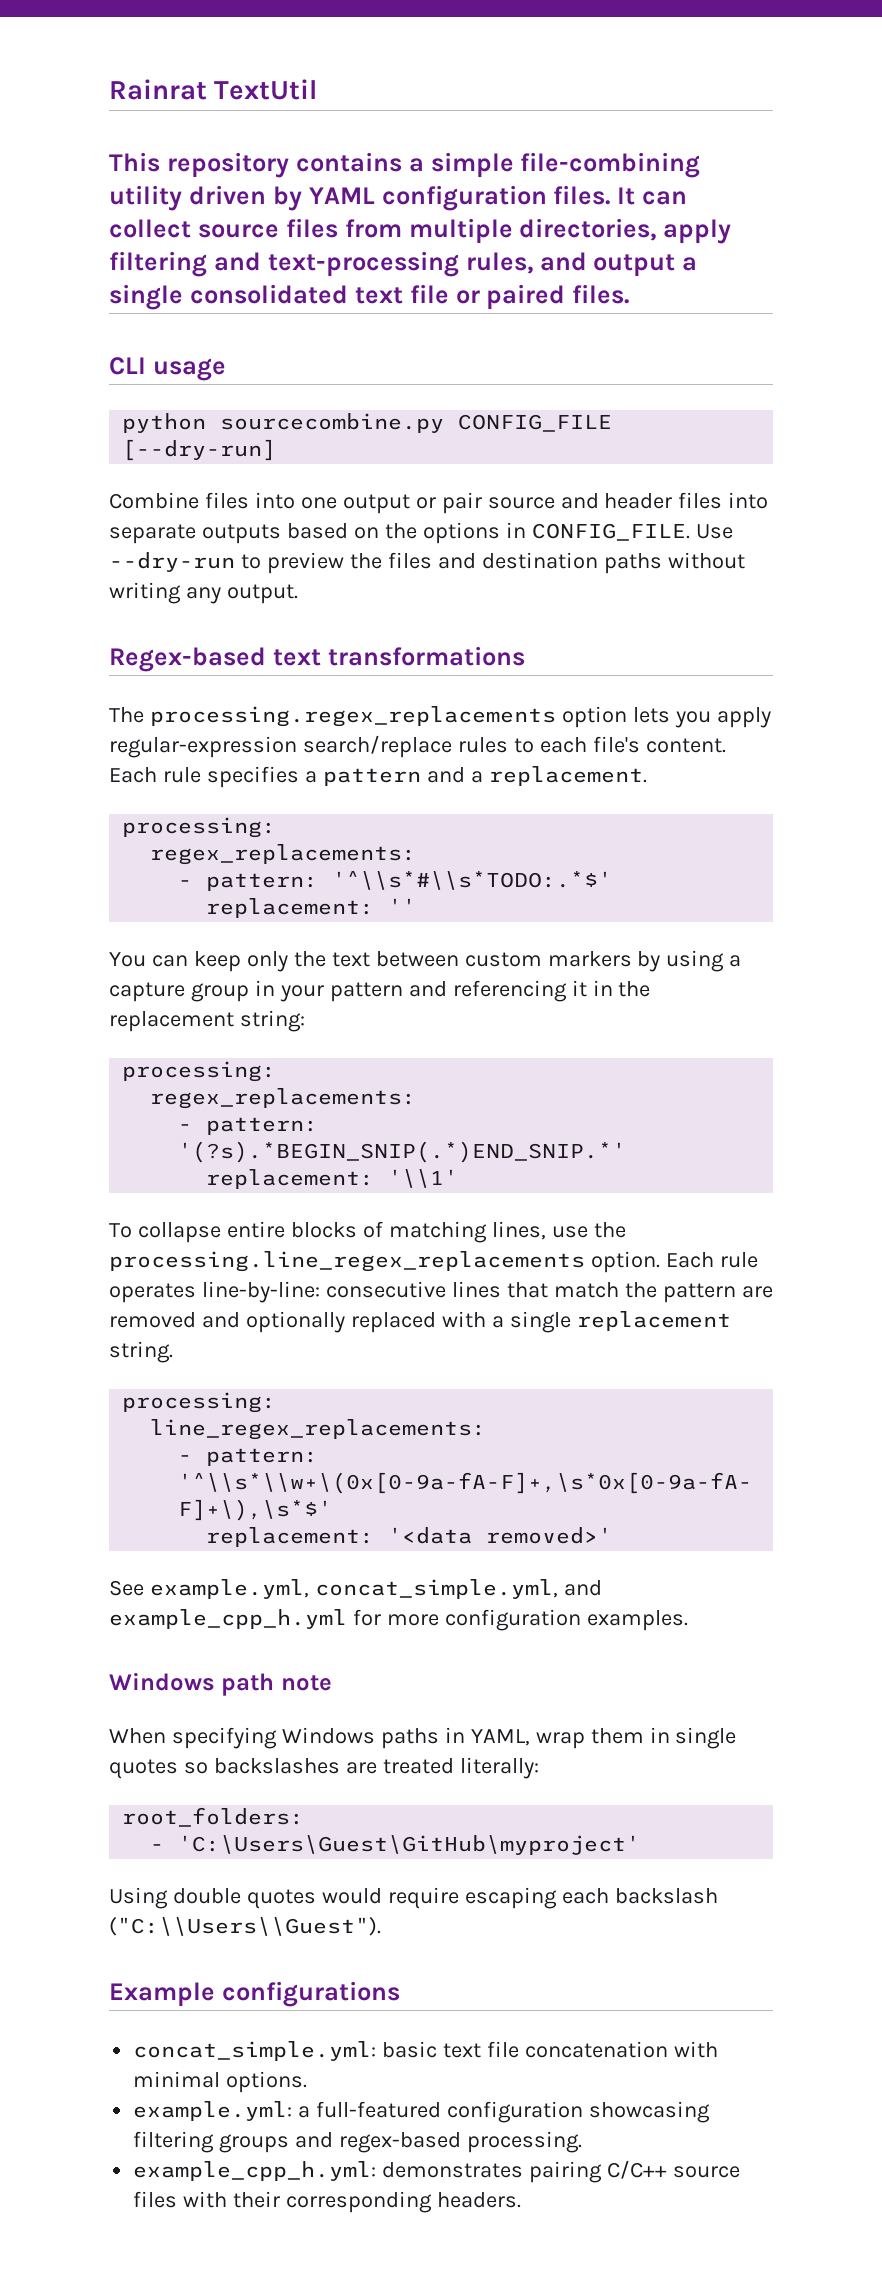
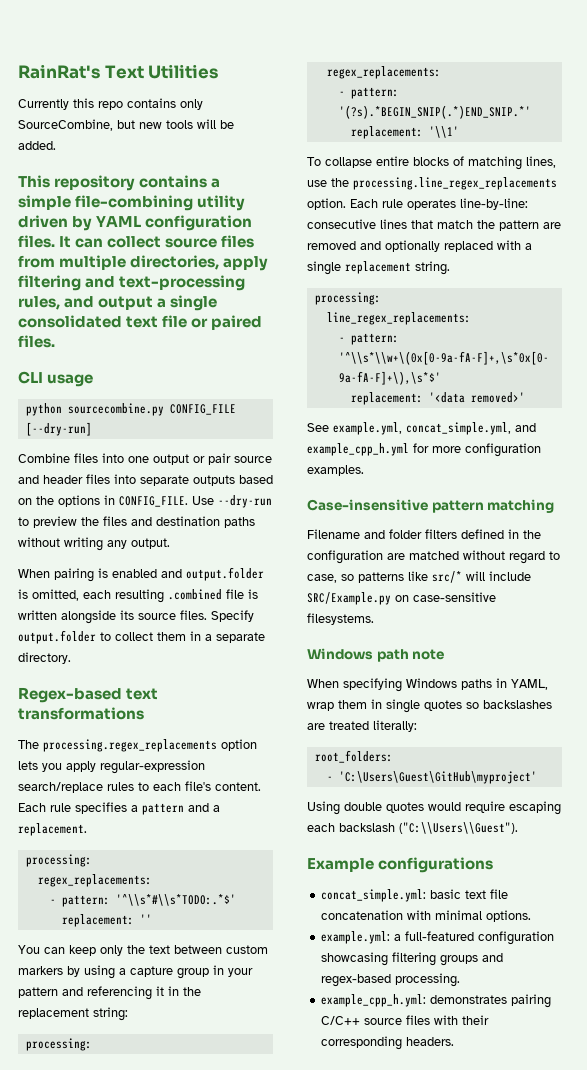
- Rainrat TextUtil
+ RainRat's Text Utilities
+ Currently this repo contains only SourceCombine, but new tools will be added.
+ When pairing is enabled and output.folder is omitted, each resulting .combined file is written alongside its source files. Specify output.folder to collect them in a separate directory.
+ Case-insensitive pattern matching
+ Filename and folder filters defined in the configuration are matched without regard to case, so patterns like src/* will include SRC/Example.py on case-sensitive filesystems.

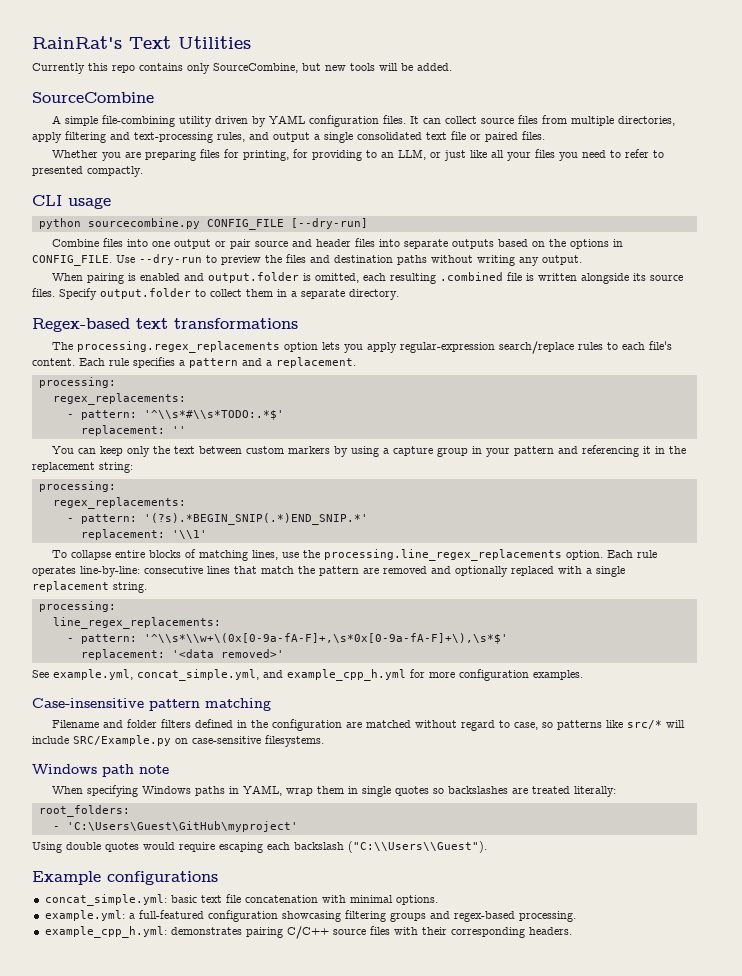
- This repository contains a simple file-combining utility driven by YAML configuration files.
+ SourceCombine
+ A simple file-combining utility driven by YAML configuration files.
+ Whether you are preparing files for printing, for providing to an LLM, or just like all your files you need to refer to presented compactly.

